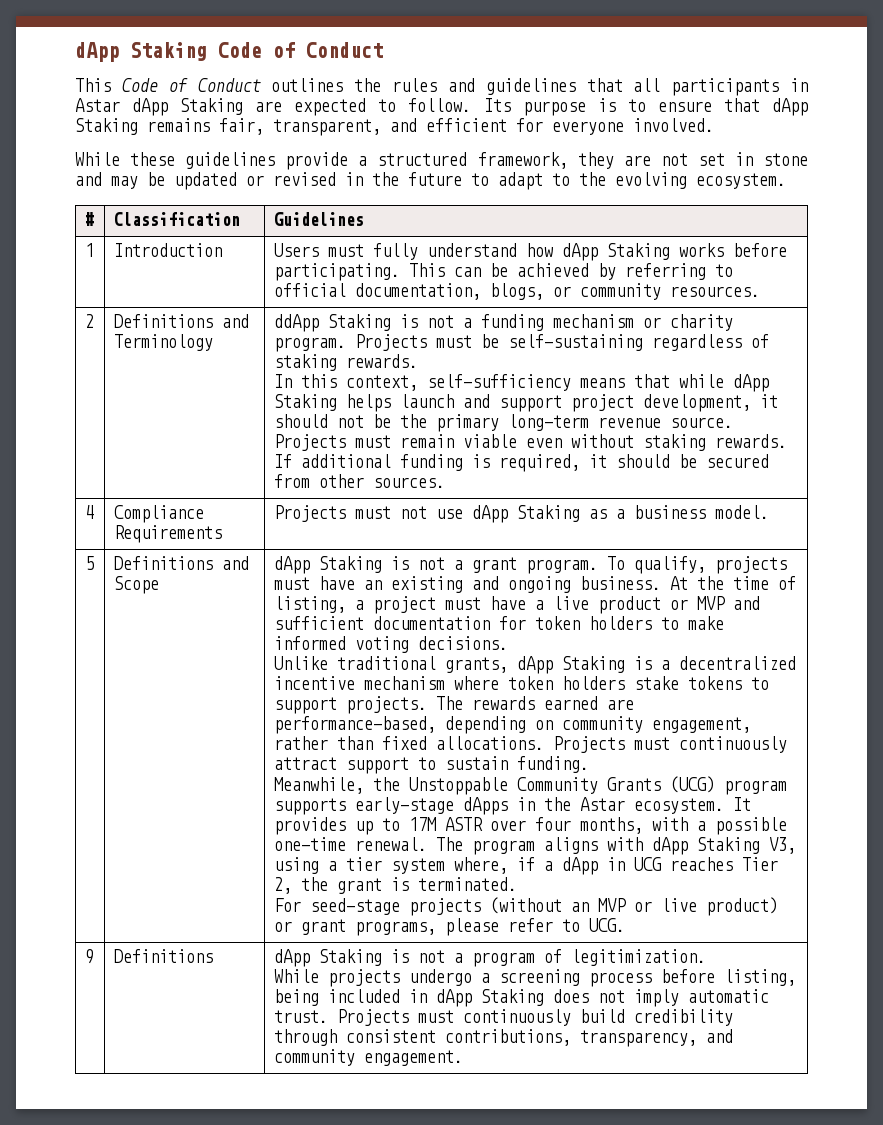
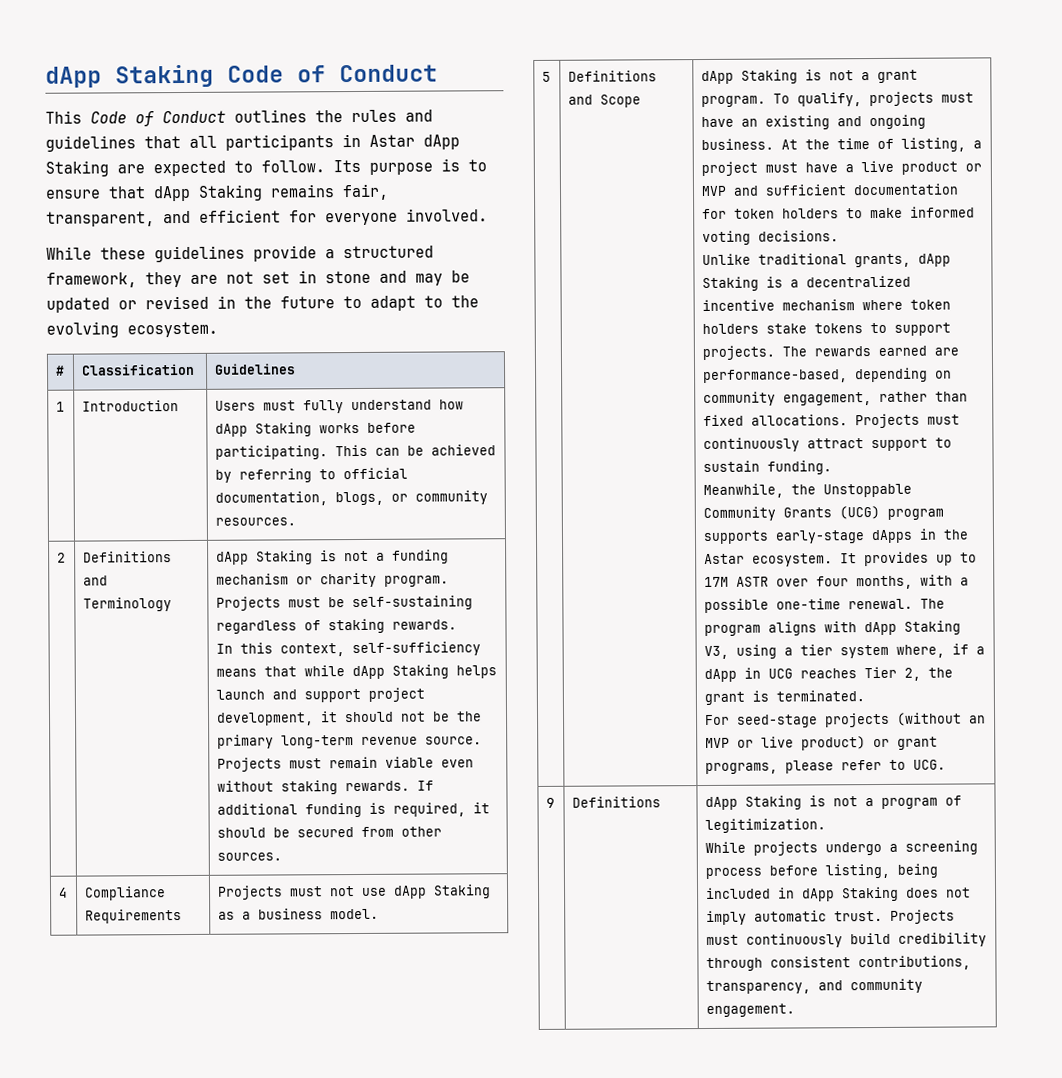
- ddApp Staking is not a funding mechanism or charity program.
+ dApp Staking is not a funding mechanism or charity program.

